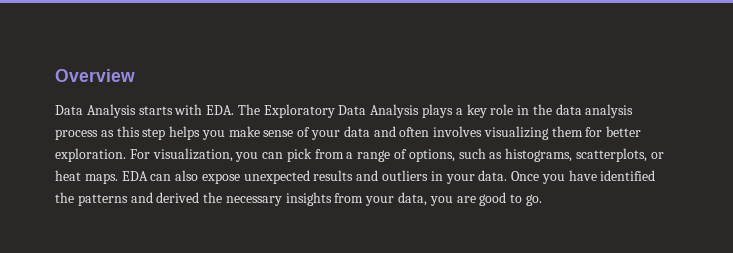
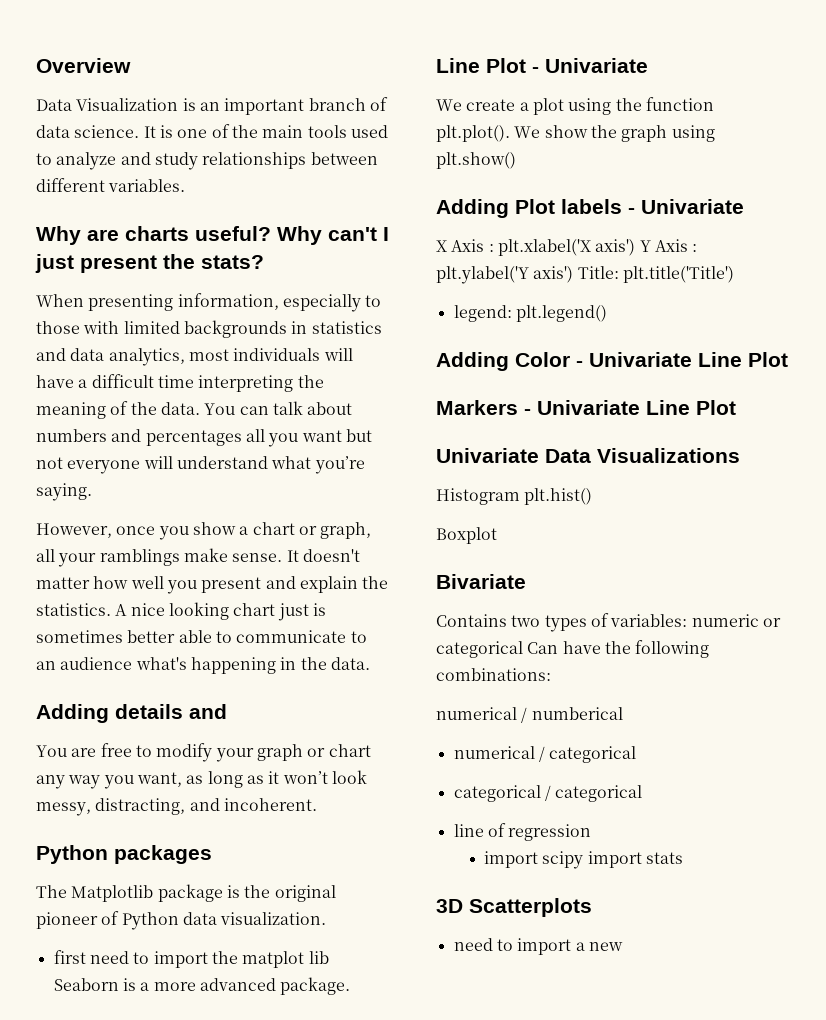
- Data Analysis starts with EDA. The Exploratory Data Analysis plays a key role in the data analysis process as this step helps you make sense of your data and often involves visualizing them for better exploration. For visualization, you can pick from a range of options, such as histograms, scatterplots, or heat maps. EDA can also expose unexpected results and outliers in your data. Once you have identified the patterns and derived the necessary insights from your data, you are good to go.
+ Data Visualization is an important branch of data science. It is one of the main tools used to analyze and study relationships between different variables.
+ Why are charts useful? Why can't I just present the stats?
+ When presenting information, especially to those with limited backgrounds in statistics and data analytics, most individuals will have a difficult time interpreting the meaning of the data. You can talk about numbers and percentages all you want but not everyone will understand what you’re saying.
+ However, once you show a chart or graph, all your ramblings make sense. It doesn't matter how well you present and explain the statistics. A nice looking chart just is sometimes better able to communicate to an audience what's happening in the data.
+ Adding details and
+ You are free to modify your graph or chart any way you want, as long as it won’t look messy, distracting, and incoherent.
+ Python packages
+ The Matplotlib package is the original pioneer of Python data visualization.
+ first need to import the matplot lib Seaborn is a more advanced package.
+ Line Plot - Univariate
+ We create a plot using the function plt.plot(). We show the graph using plt.show()
+ Adding Plot labels - Univariate
+ X Axis : plt.xlabel('X axis') Y Axis : plt.ylabel('Y axis') Title: plt.title('Title')
+ legend: plt.legend()
+ Adding Color - Univariate Line Plot
+ Markers - Univariate Line Plot
+ Univariate Data Visualizations
+ Histogram plt.hist()
+ Boxplot
+ Bivariate
+ Contains two types of variables: numeric or categorical Can have the following combinations:
+ numerical / numberical
+ numerical / categorical
+ categorical / categorical
+ line of regression
+ import scipy import stats
+ 3D Scatterplots
+ need to import a new

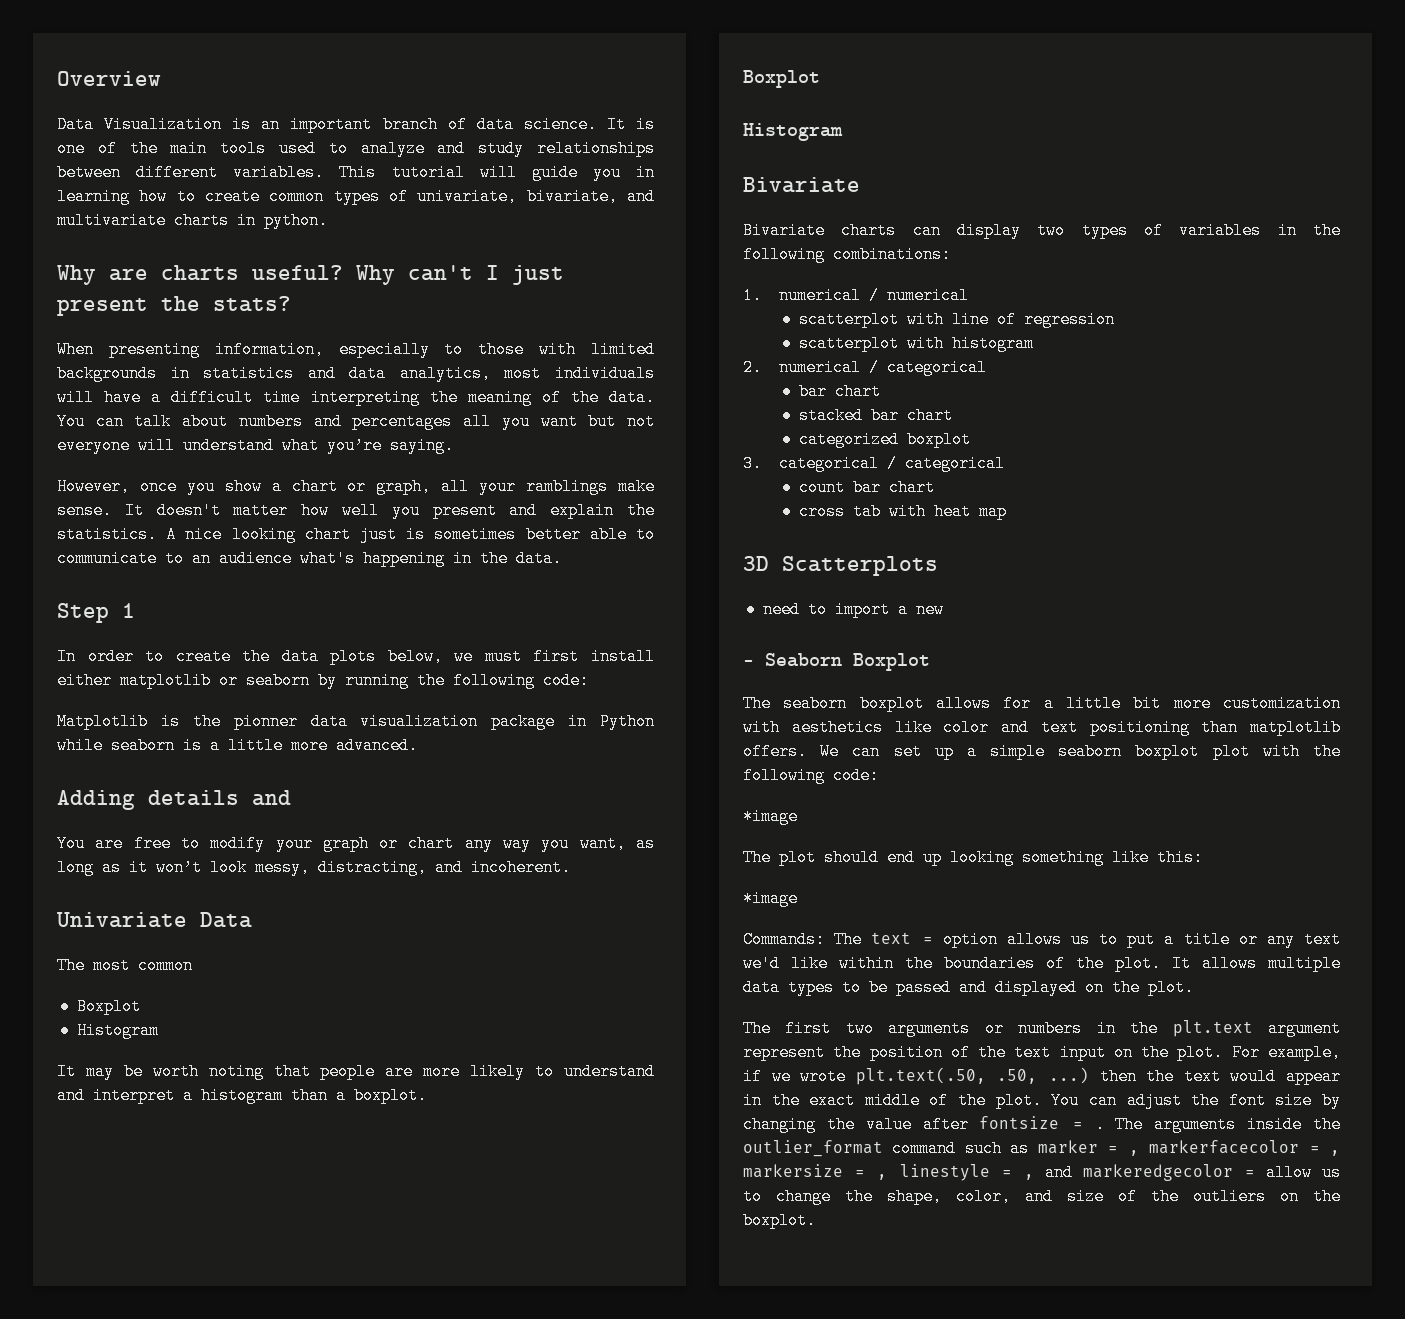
+ This tutorial will guide you in learning how to create common types of univariate, bivariate, and multivariate charts in python.
+ Step 1
+ In order to create the data plots below, we must first install either matplotlib or seaborn by running the following code:
+ Matplotlib is the pionner data visualization package in Python while seaborn is a little more advanced.
- Python packages
- The Matplotlib package is the original pioneer of Python data visualization.
- first need to import the matplot lib Seaborn is a more advanced package.
- Line Plot - Univariate
- We create a plot using the function plt.plot(). We show the graph using plt.show()
- Adding Plot labels - Univariate
- X Axis : plt.xlabel('X axis') Y Axis : plt.ylabel('Y axis') Title: plt.title('Title')
- legend: plt.legend()
- Adding Color - Univariate Line Plot
- Markers - Univariate Line Plot
- Univariate Data Visualizations
- Histogram plt.hist()
+ Univariate Data
+ The most common
  Boxplot
+ Histogram
+ It may be worth noting that people are more likely to understand and interpret a histogram than a boxplot.
+ Boxplot
+ Histogram
  Bivariate
- Contains two types of variables: numeric or categorical Can have the following combinations:
+ Bivariate charts can display two types of variables in the following combinations:
- numerical / numberical
- numerical / categorical
- categorical / categorical
- line of regression
- import scipy import stats
+ 1. numerical / numerical
+ scatterplot with line of regression
+ scatterplot with histogram
+ 2. numerical / categorical
+ bar chart
+ stacked bar chart
+ categorized boxplot
+ 3. categorical / categorical
+ count bar chart
+ cross tab with heat map
+ - Seaborn Boxplot
+ The seaborn boxplot allows for a little bit more customization with aesthetics like color and text positioning than matplotlib offers. We can set up a simple seaborn boxplot plot with the following code:
+ *image
+ The plot should end up looking something like this:
+ *image
+ Commands: The text = option allows us to put a title or any text we'd like within the boundaries of the plot. It allows multiple data types to be passed and displayed on the plot.
+ The first two arguments or numbers in the plt.text argument represent the position of the text input on the plot. For example, if we wrote plt.text(.50, .50, ...) then the text would appear in the exact middle of the plot. You can adjust the font size by changing the value after fontsize = . The arguments inside the outlier_format command such as marker = , markerfacecolor = , markersize = , linestyle = , and markeredgecolor = allow us to change the shape, color, and size of the outliers on the boxplot.

